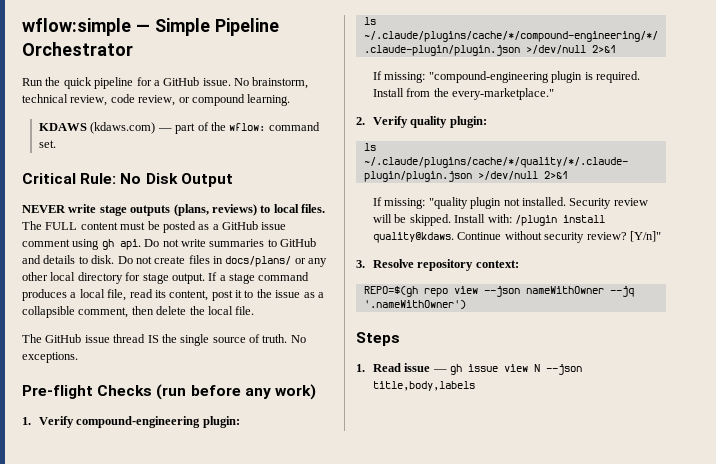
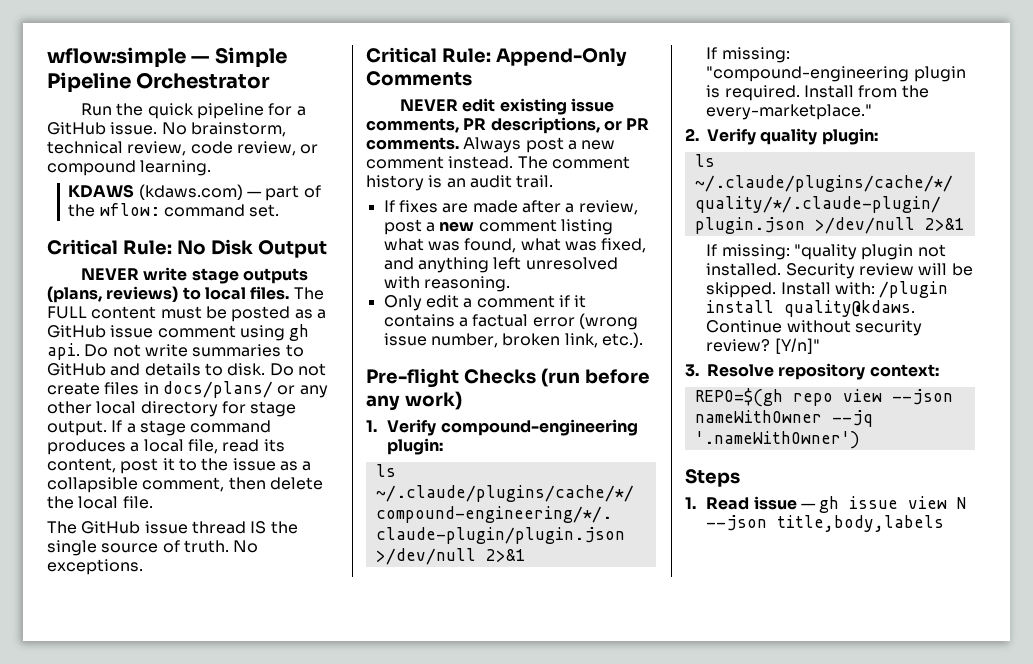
+ Critical Rule: Append-Only Comments
+ NEVER edit existing issue comments, PR descriptions, or PR comments. Always post a new comment instead. The comment history is an audit trail.
+ If fixes are made after a review, post a new comment listing what was found, what was fixed, and anything left unresolved with reasoning.
+ Only edit a comment if it contains a factual error (wrong issue number, broken link, etc.).

